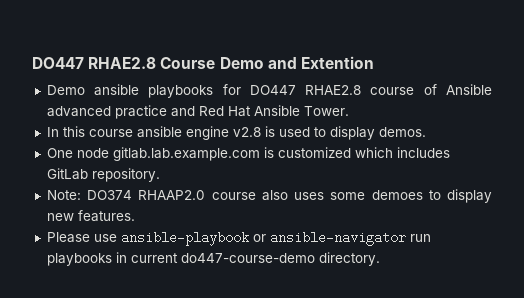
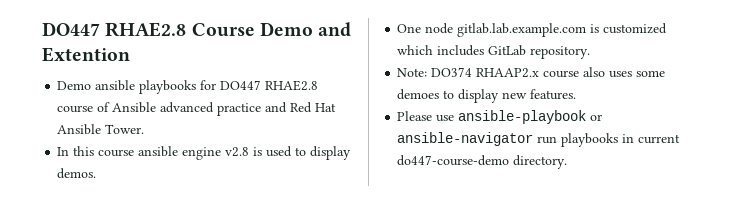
- Note: DO374 RHAAP2.0 course also uses some demoes to display new features.
+ Note: DO374 RHAAP2.x course also uses some demoes to display new features.

